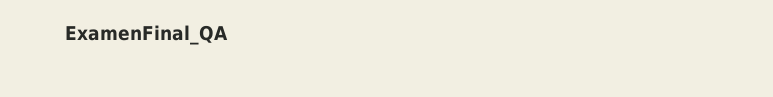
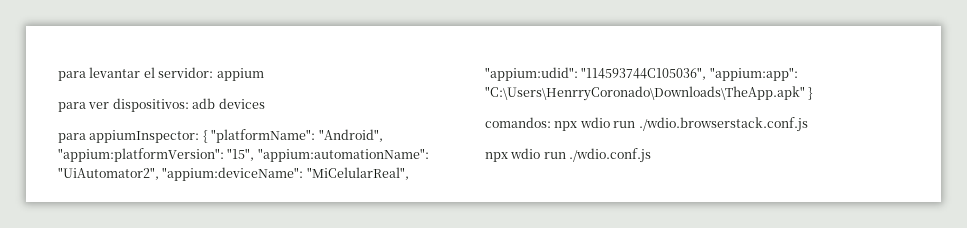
- ExamenFinal_QA
+ para levantar el servidor: appium
+ para ver dispositivos: adb devices
+ para appiumInspector: { "platformName": "Android", "appium:platformVersion": "15", "appium:automationName": "UiAutomator2", "appium:deviceName": "MiCelularReal", "appium:udid": "114593744C105036", "appium:app": "C:\Users\HenrryCoronado\Downloads\TheApp.apk" }
+ comandos: npx wdio run ./wdio.browserstack.conf.js
+ npx wdio run ./wdio.conf.js

